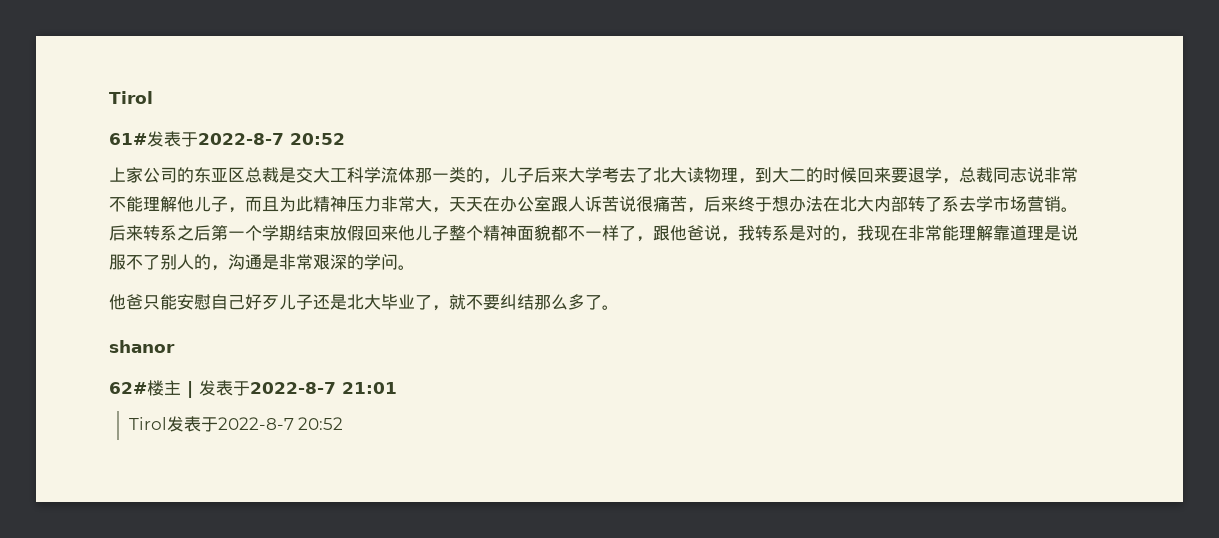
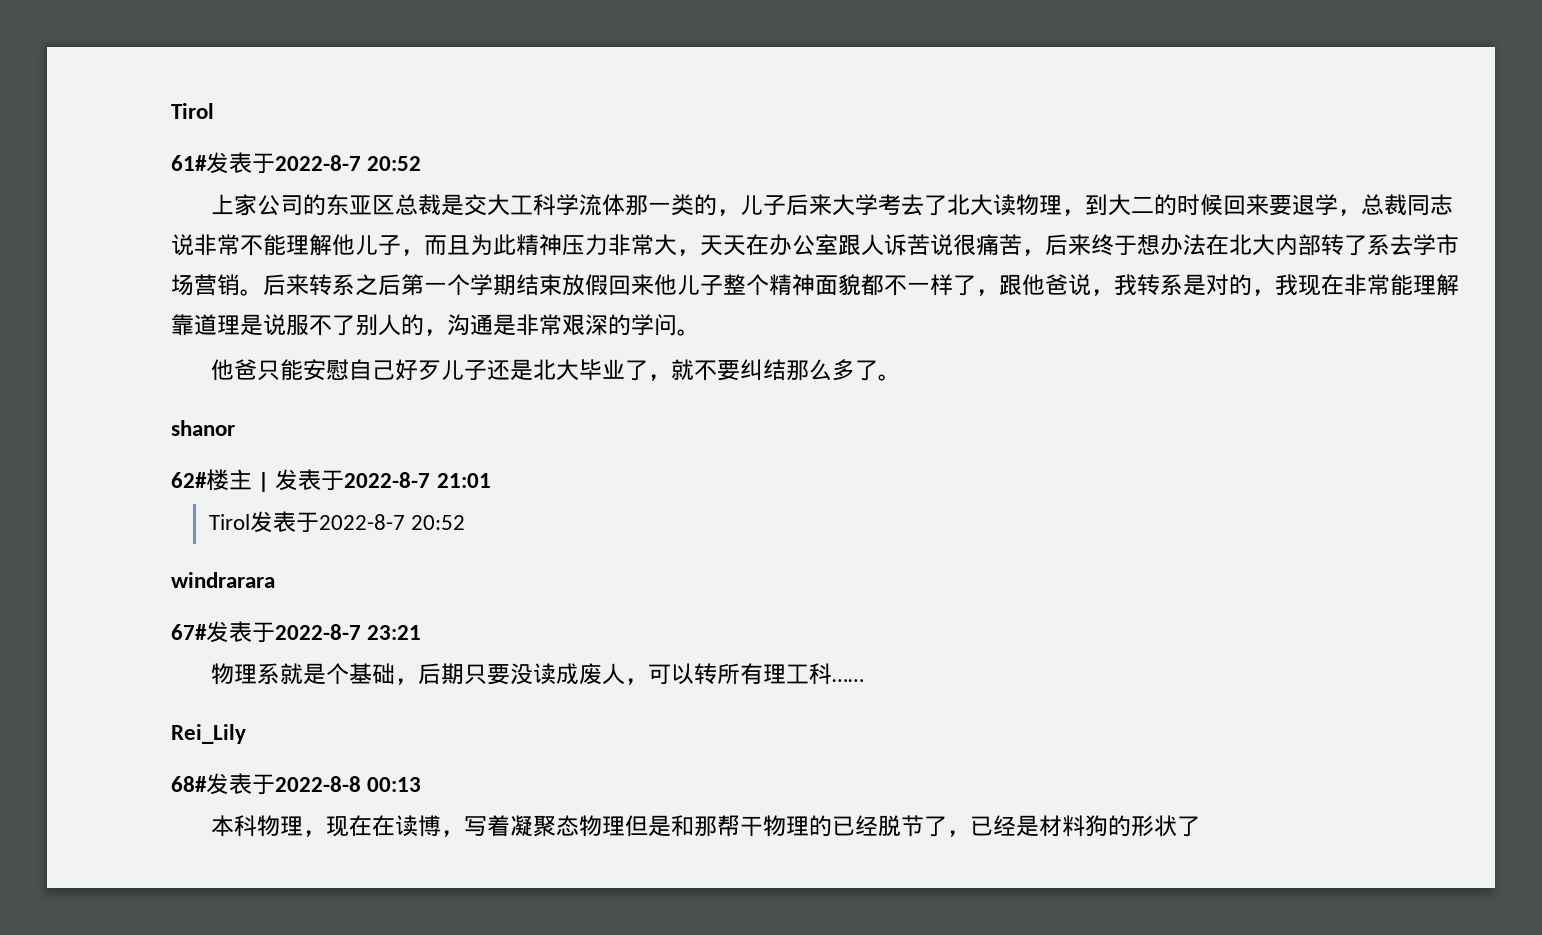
+ windrarara
+ 67#发表于2022-8-7 23:21
+ 物理系就是个基础，后期只要没读成废人，可以转所有理工科……
+ Rei_Lily
+ 68#发表于2022-8-8 00:13
+ 本科物理，现在在读博，写着凝聚态物理但是和那帮干物理的已经脱节了，已经是材料狗的形状了

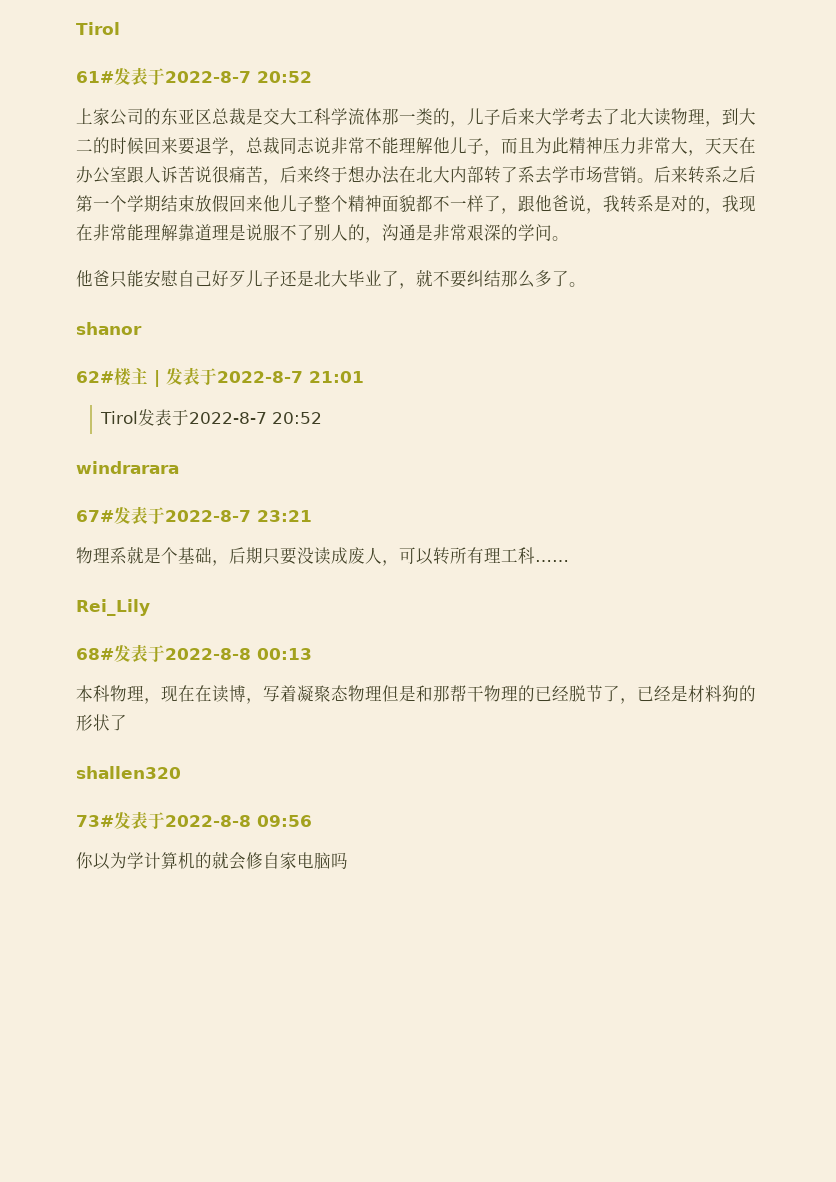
+ shallen320
+ 73#发表于2022-8-8 09:56
+ 你以为学计算机的就会修自家电脑吗

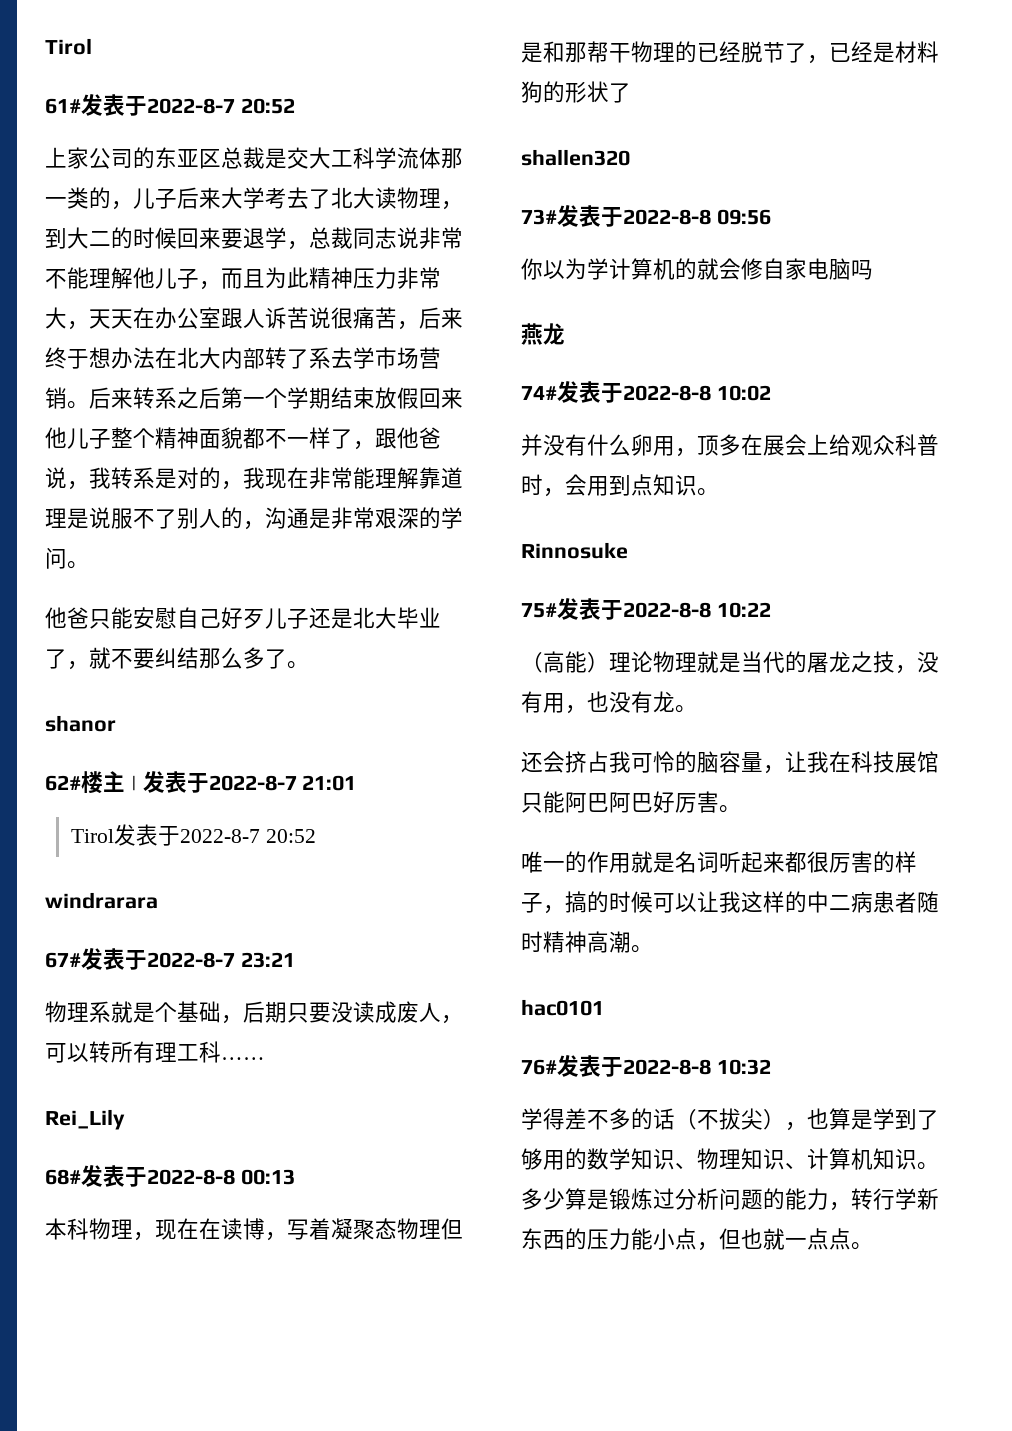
+ 燕龙
+ 74#发表于2022-8-8 10:02
+ 并没有什么卵用，顶多在展会上给观众科普时，会用到点知识。
+ Rinnosuke
+ 75#发表于2022-8-8 10:22
+ （高能）理论物理就是当代的屠龙之技，没有用，也没有龙。
+ 还会挤占我可怜的脑容量，让我在科技展馆只能阿巴阿巴好厉害。
+ 唯一的作用就是名词听起来都很厉害的样子，搞的时候可以让我这样的中二病患者随时精神高潮。
+ hac0101
+ 76#发表于2022-8-8 10:32
+ 学得差不多的话（不拔尖），也算是学到了够用的数学知识、物理知识、计算机知识。多少算是锻炼过分析问题的能力，转行学新东西的压力能小点，但也就一点点。

